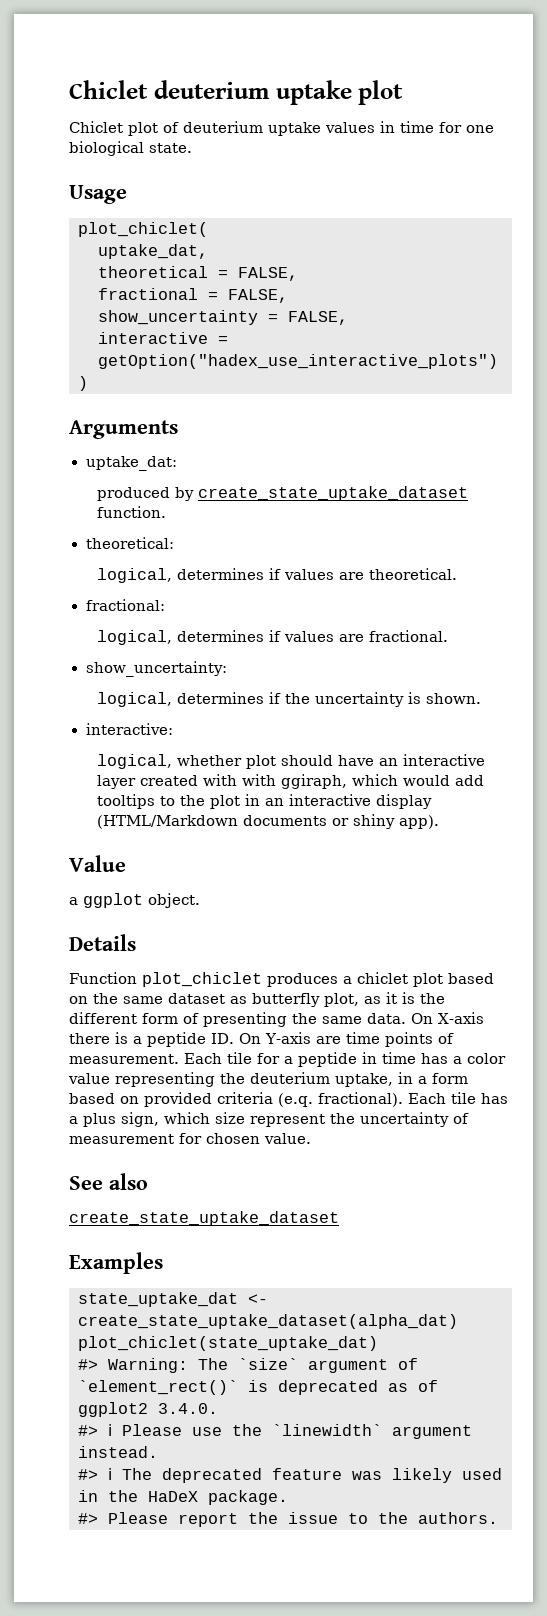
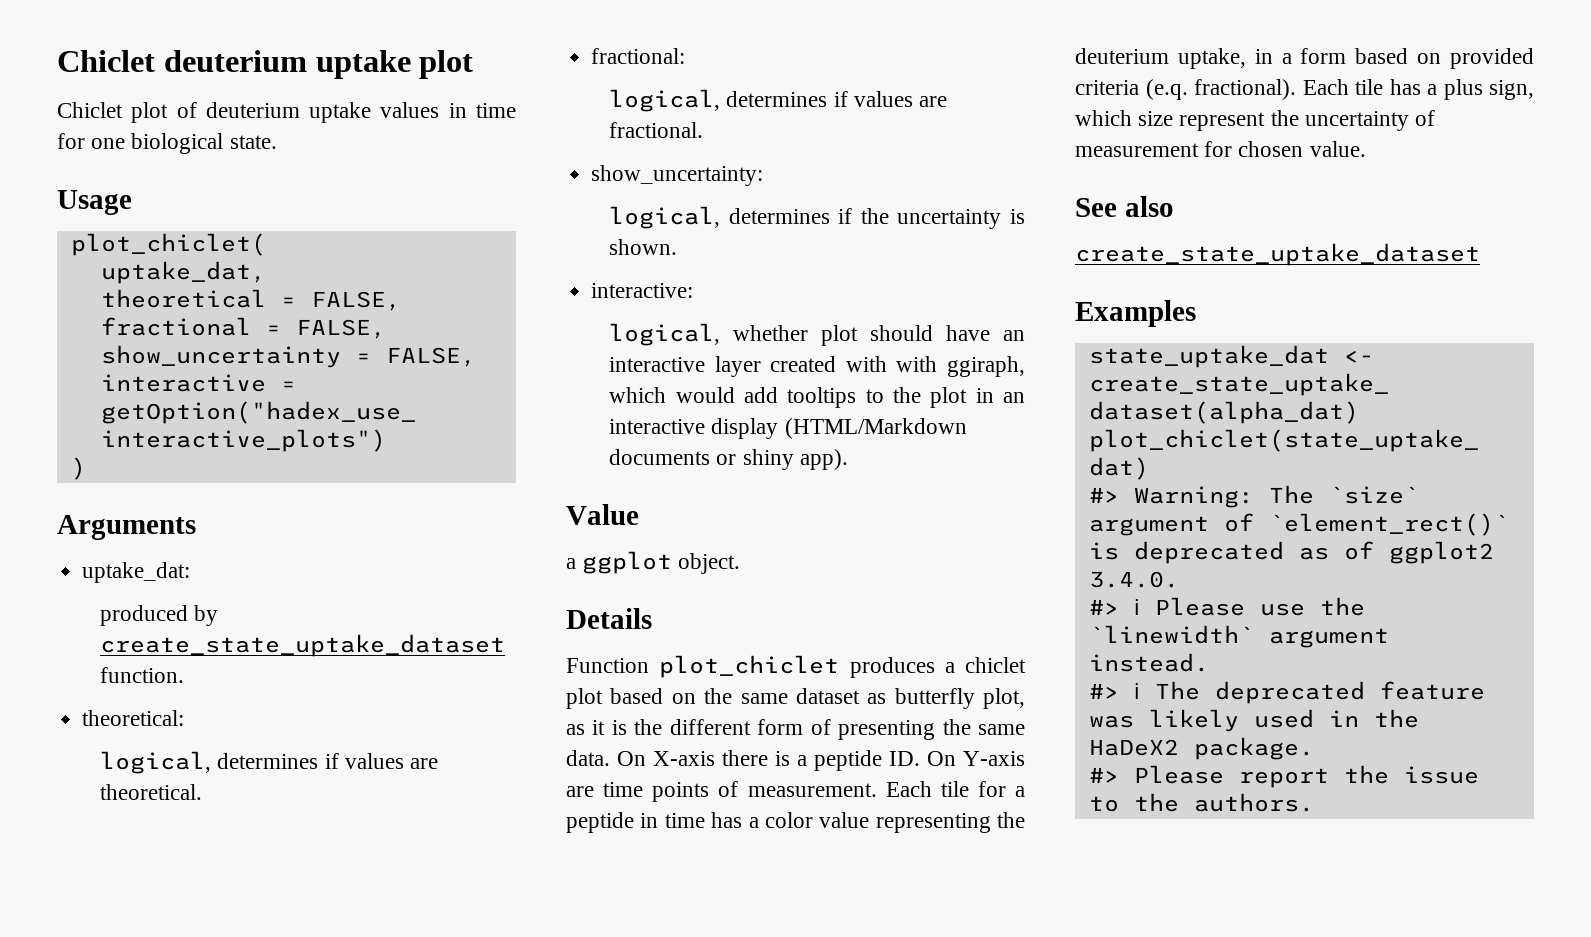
- #> ℹ The deprecated feature was likely used in the HaDeX package.
+ #> ℹ The deprecated feature was likely used in the HaDeX2 package.

